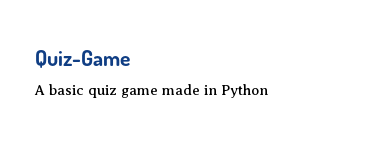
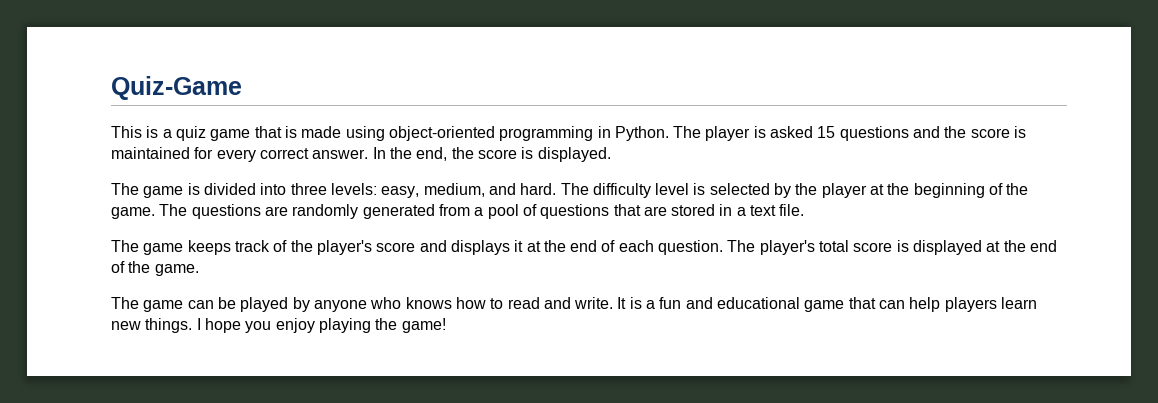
- A basic quiz game made in Python
+ This is a quiz game that is made using object-oriented programming in Python. The player is asked 15 questions and the score is maintained for every correct answer. In the end, the score is displayed.
+ The game is divided into three levels: easy, medium, and hard. The difficulty level is selected by the player at the beginning of the game. The questions are randomly generated from a pool of questions that are stored in a text file.
+ The game keeps track of the player's score and displays it at the end of each question. The player's total score is displayed at the end of the game.
+ The game can be played by anyone who knows how to read and write. It is a fun and educational game that can help players learn new things. I hope you enjoy playing the game!

